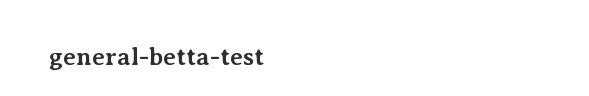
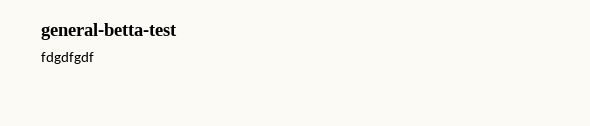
+ fdgdfgdf

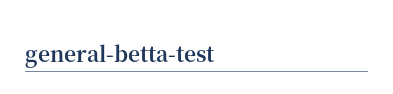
- fdgdfgdf

